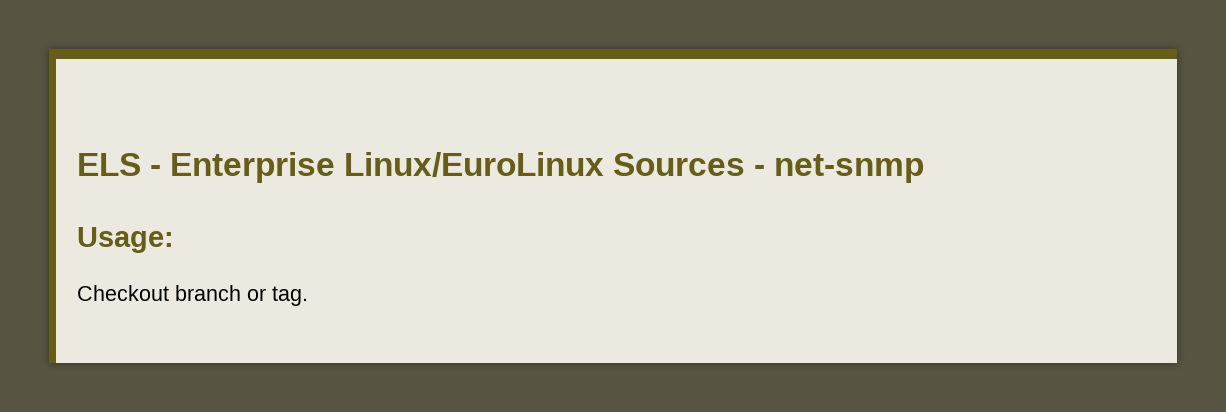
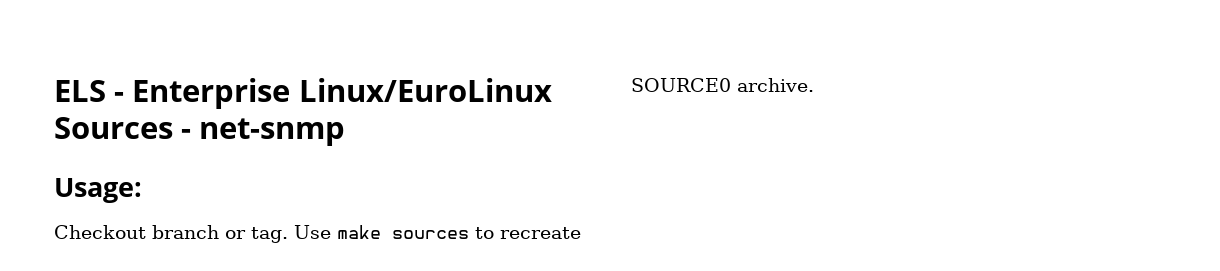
+ Use make sources to recreate SOURCE0 archive.

